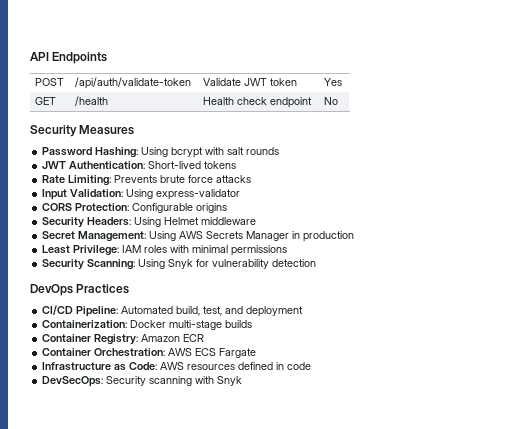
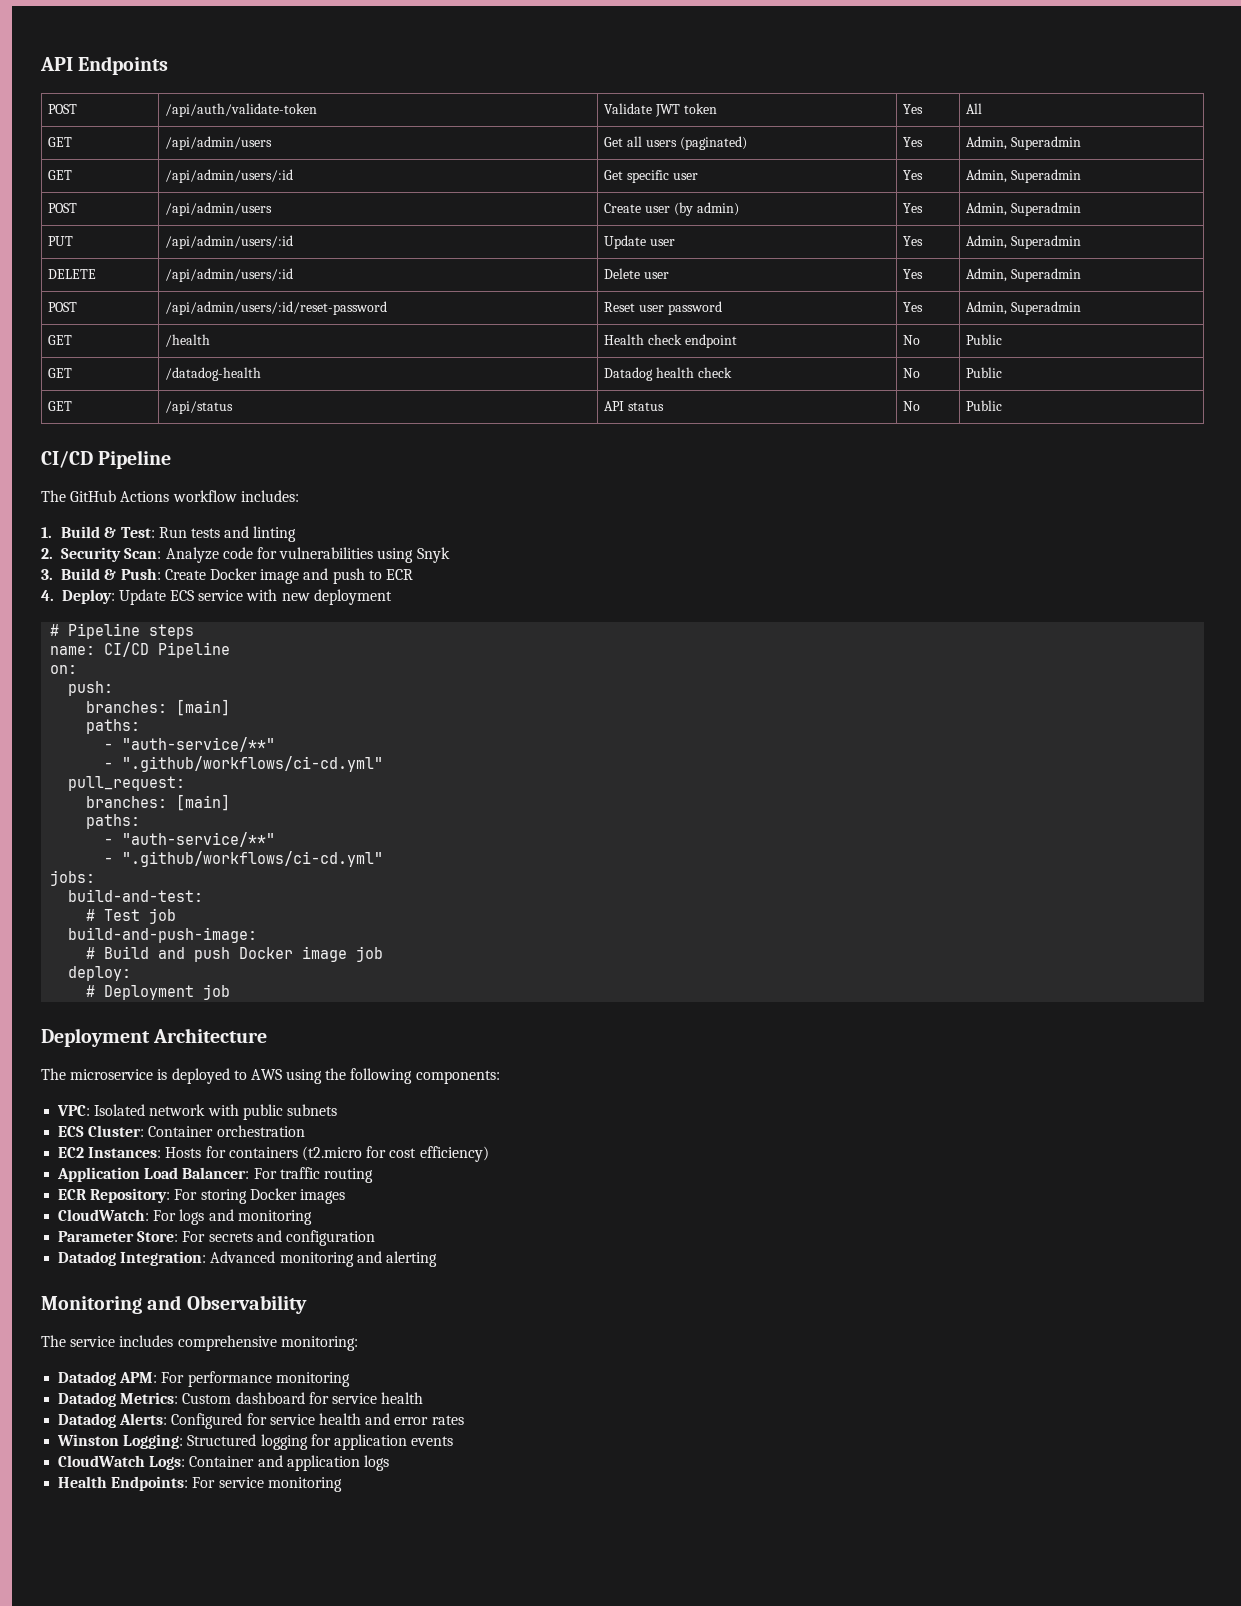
- POST | /api/auth/validate-token | Validate JWT token | Yes
+ POST | /api/auth/validate-token | Validate JWT token | Yes | All
+ GET | /api/admin/users | Get all users (paginated) | Yes | Admin, Superadmin
+ GET | /api/admin/users/:id | Get specific user | Yes | Admin, Superadmin
+ POST | /api/admin/users | Create user (by admin) | Yes | Admin, Superadmin
+ PUT | /api/admin/users/:id | Update user | Yes | Admin, Superadmin
+ DELETE | /api/admin/users/:id | Delete user | Yes | Admin, Superadmin
+ POST | /api/admin/users/:id/reset-password | Reset user password | Yes | Admin, Superadmin
- GET | /health | Health check endpoint | No
- Security Measures
- Password Hashing: Using bcrypt with salt rounds
- JWT Authentication: Short-lived tokens
- Rate Limiting: Prevents brute force attacks
- Input Validation: Using express-validator
- CORS Protection: Configurable origins
- Security Headers: Using Helmet middleware
- Secret Management: Using AWS Secrets Manager in production
- Least Privilege: IAM roles with minimal permissions
- Security Scanning: Using Snyk for vulnerability detection
- DevOps Practices
- CI/CD Pipeline: Automated build, test, and deployment
- Containerization: Docker multi-stage builds
- Container Registry: Amazon ECR
- Container Orchestration: AWS ECS Fargate
- Infrastructure as Code: AWS resources defined in code
- DevSecOps: Security scanning with Snyk
+ GET | /health | Health check endpoint | No | Public
+ GET | /datadog-health | Datadog health check | No | Public
+ GET | /api/status | API status | No | Public
+ CI/CD Pipeline
+ The GitHub Actions workflow includes:
+ 1. Build & Test: Run tests and linting
+ 2. Security Scan: Analyze code for vulnerabilities using Snyk
+ 3. Build & Push: Create Docker image and push to ECR
+ 4. Deploy: Update ECS service with new deployment
+ # Pipeline steps
+ name: CI/CD Pipeline
+ on:
+ push:
+ branches: [main]
+ paths:
+ - "auth-service/**"
+ - ".github/workflows/ci-cd.yml"
+ pull_request:
+ branches: [main]
+ paths:
+ - "auth-service/**"
+ - ".github/workflows/ci-cd.yml"
+ jobs:
+ build-and-test:
+ # Test job
+ build-and-push-image:
+ # Build and push Docker image job
+ deploy:
+ # Deployment job
+ Deployment Architecture
+ The microservice is deployed to AWS using the following components:
+ VPC: Isolated network with public subnets
+ ECS Cluster: Container orchestration
+ EC2 Instances: Hosts for containers (t2.micro for cost efficiency)
+ Application Load Balancer: For traffic routing
+ ECR Repository: For storing Docker images
+ CloudWatch: For logs and monitoring
+ Parameter Store: For secrets and configuration
+ Datadog Integration: Advanced monitoring and alerting
+ Monitoring and Observability
+ The service includes comprehensive monitoring:
+ Datadog APM: For performance monitoring
+ Datadog Metrics: Custom dashboard for service health
+ Datadog Alerts: Configured for service health and error rates
+ Winston Logging: Structured logging for application events
+ CloudWatch Logs: Container and application logs
+ Health Endpoints: For service monitoring

